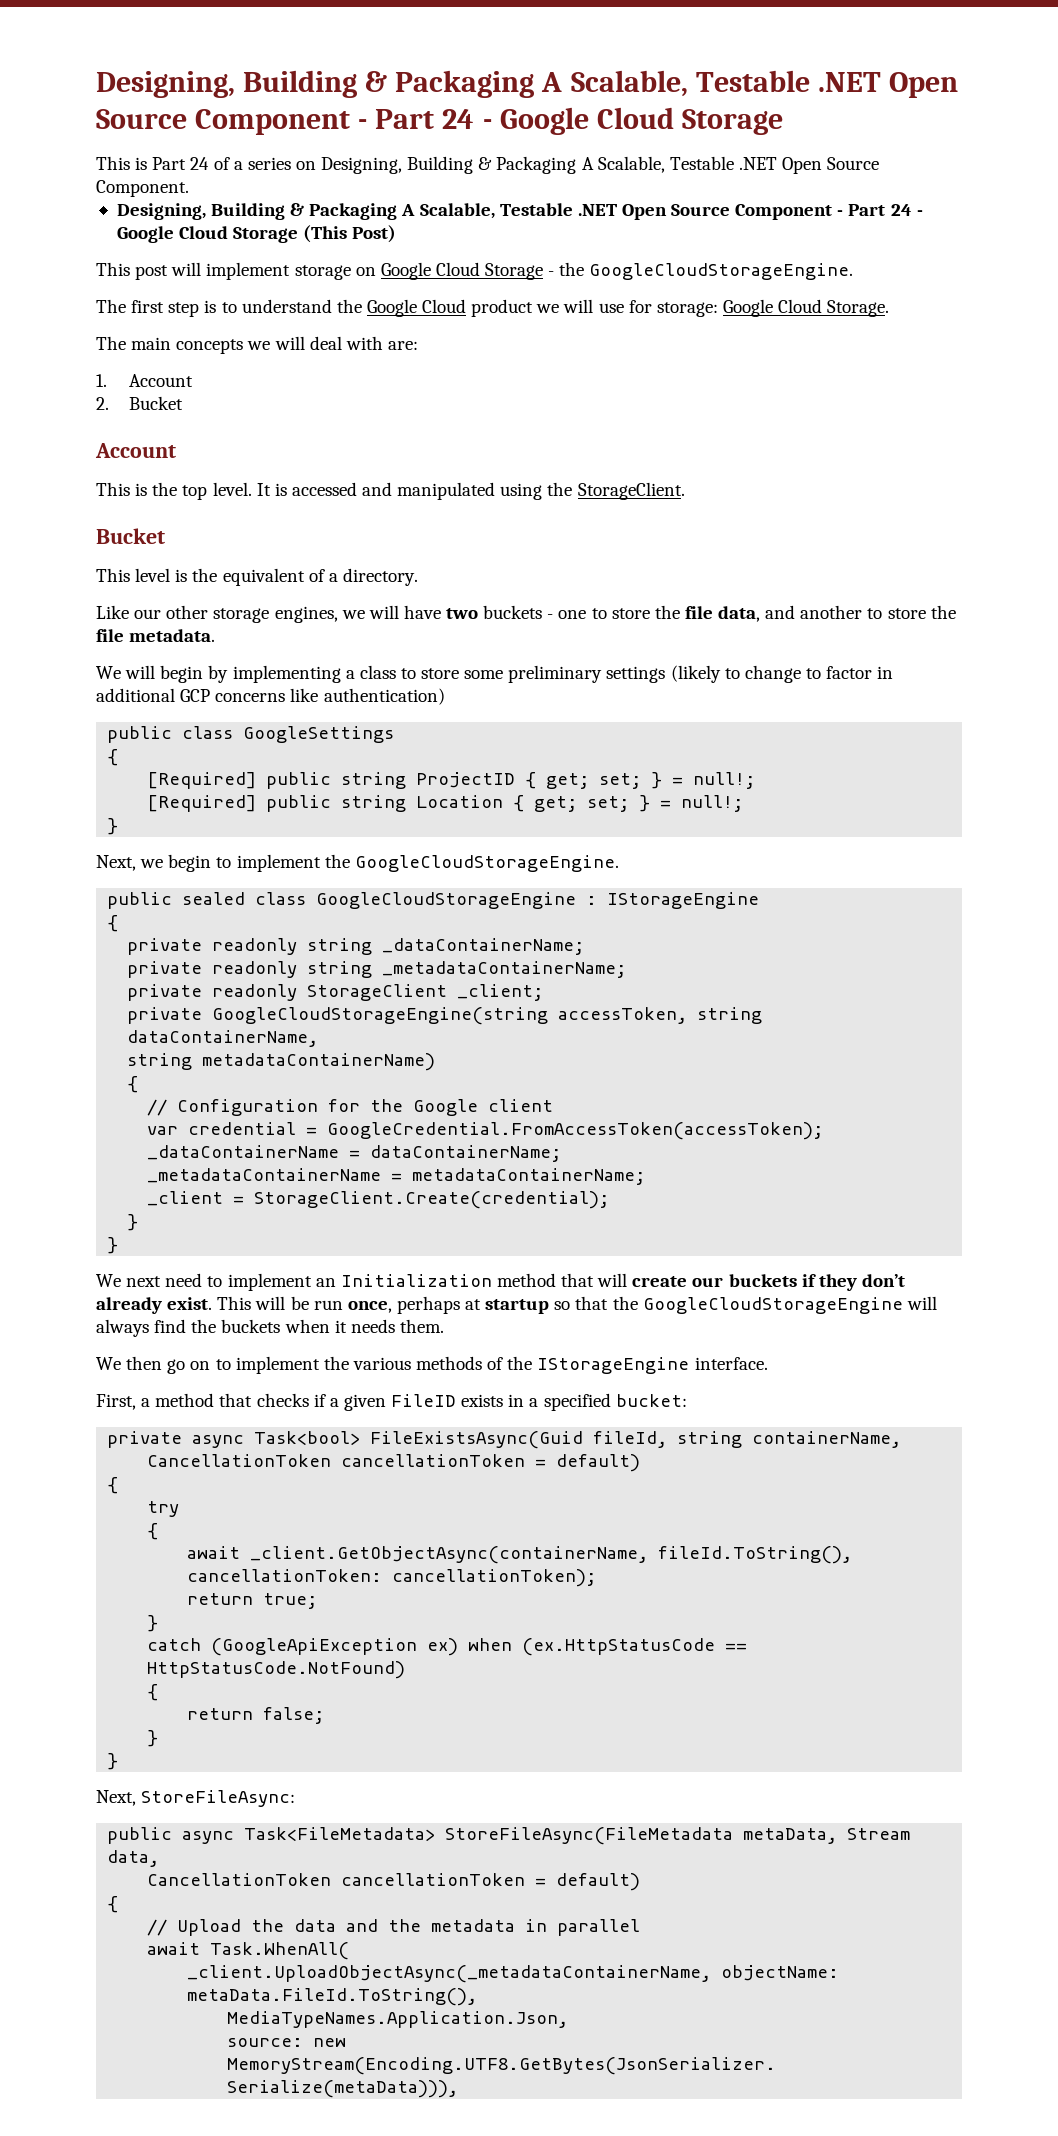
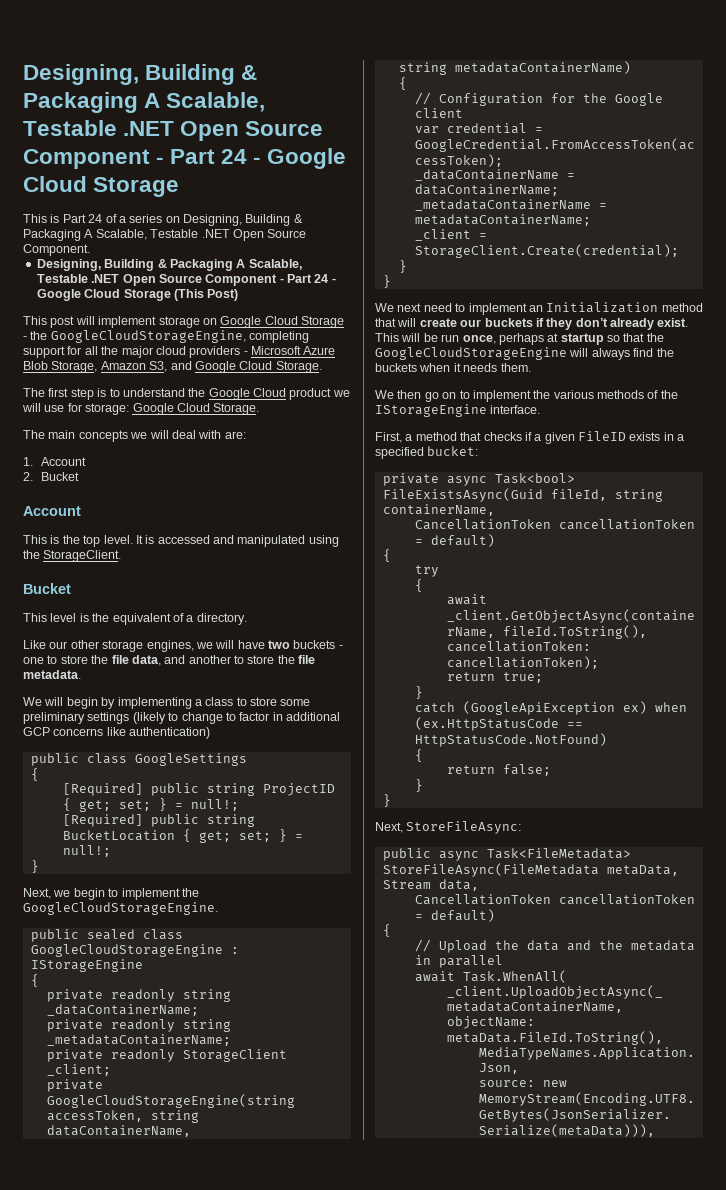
- This post will implement storage on Google Cloud Storage - the GoogleCloudStorageEngine.
+ This post will implement storage on Google Cloud Storage - the GoogleCloudStorageEngine, completing support for all the major cloud providers - Microsoft Azure Blob Storage, Amazon S3, and Google Cloud Storage.
- [Required] public string Location { get; set; } = null!;
+ [Required] public string BucketLocation { get; set; } = null!;

